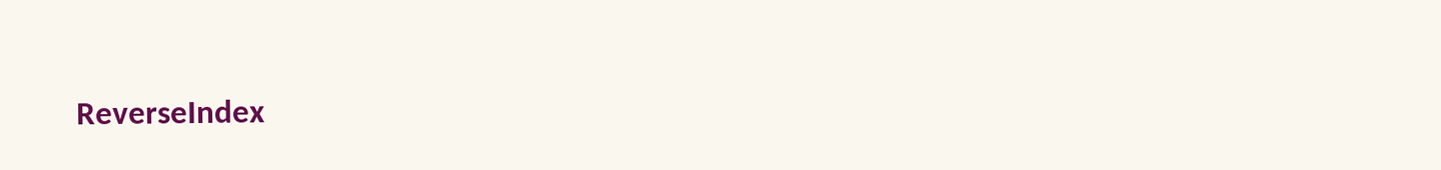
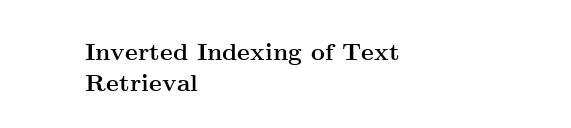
- ReverseIndex
+ Inverted Indexing of Text Retrieval

